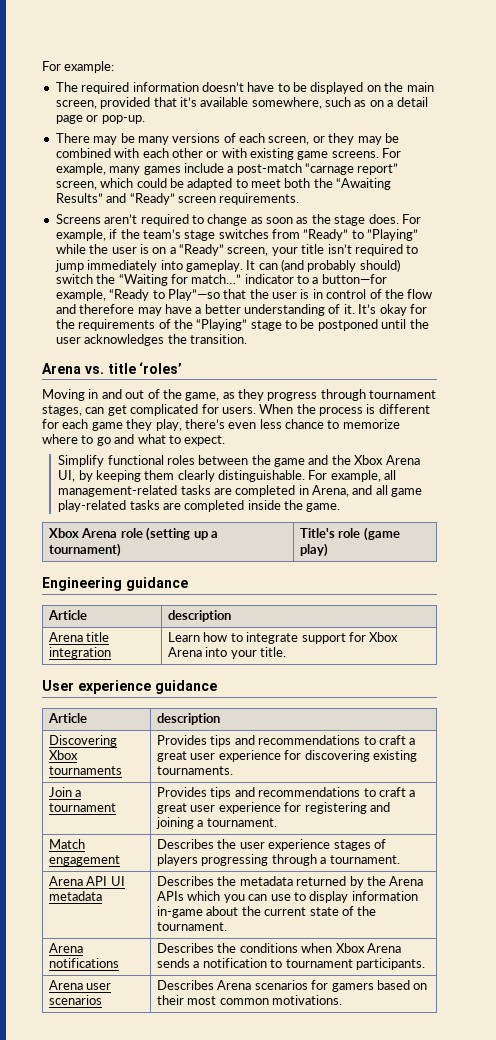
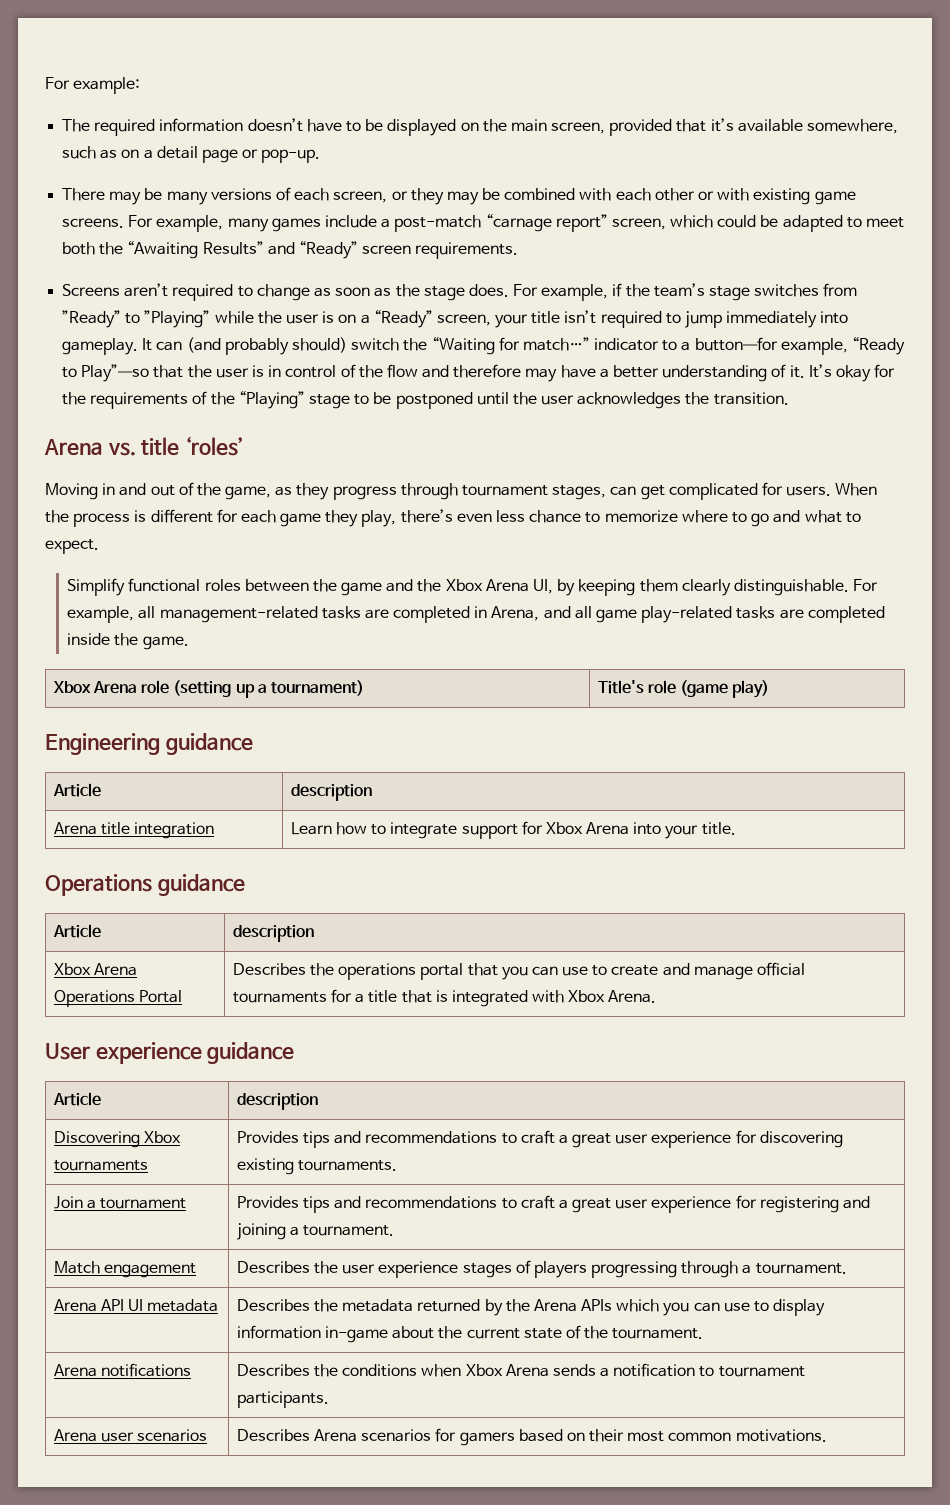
+ Operations guidance
+ Article | description
+ Xbox Arena Operations Portal | Describes the operations portal that you can use to create and manage official tournaments for a title that is integrated with Xbox Arena.

